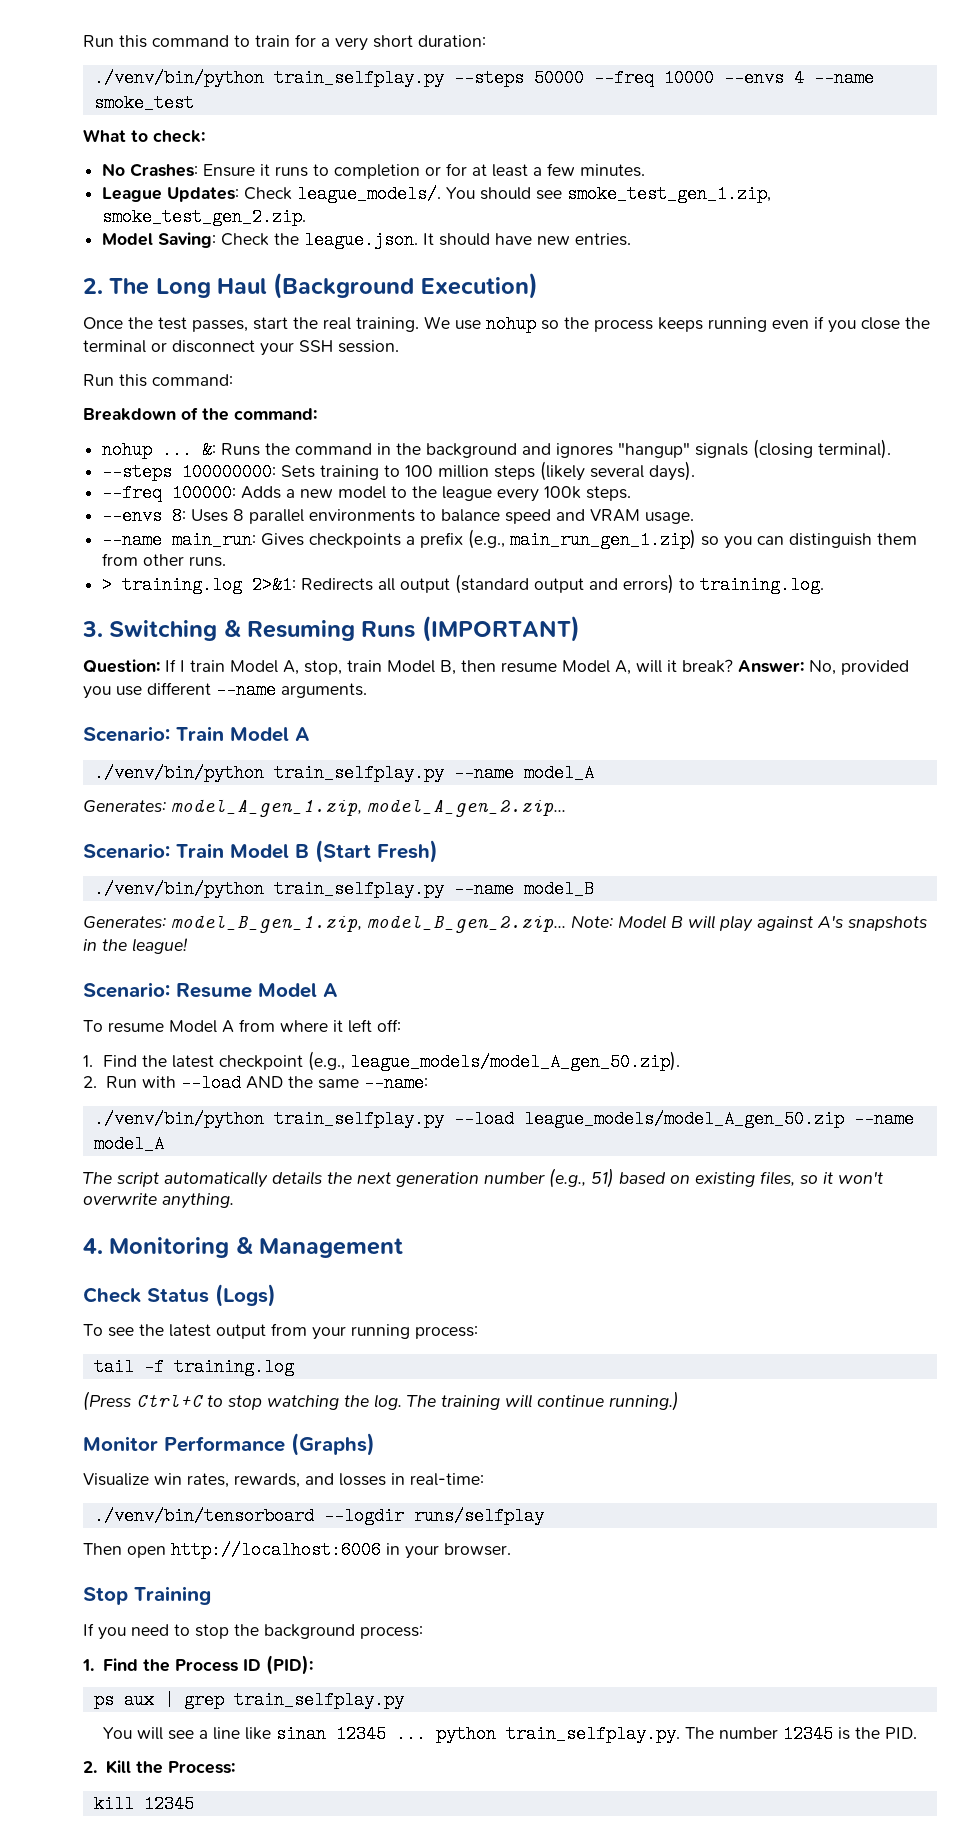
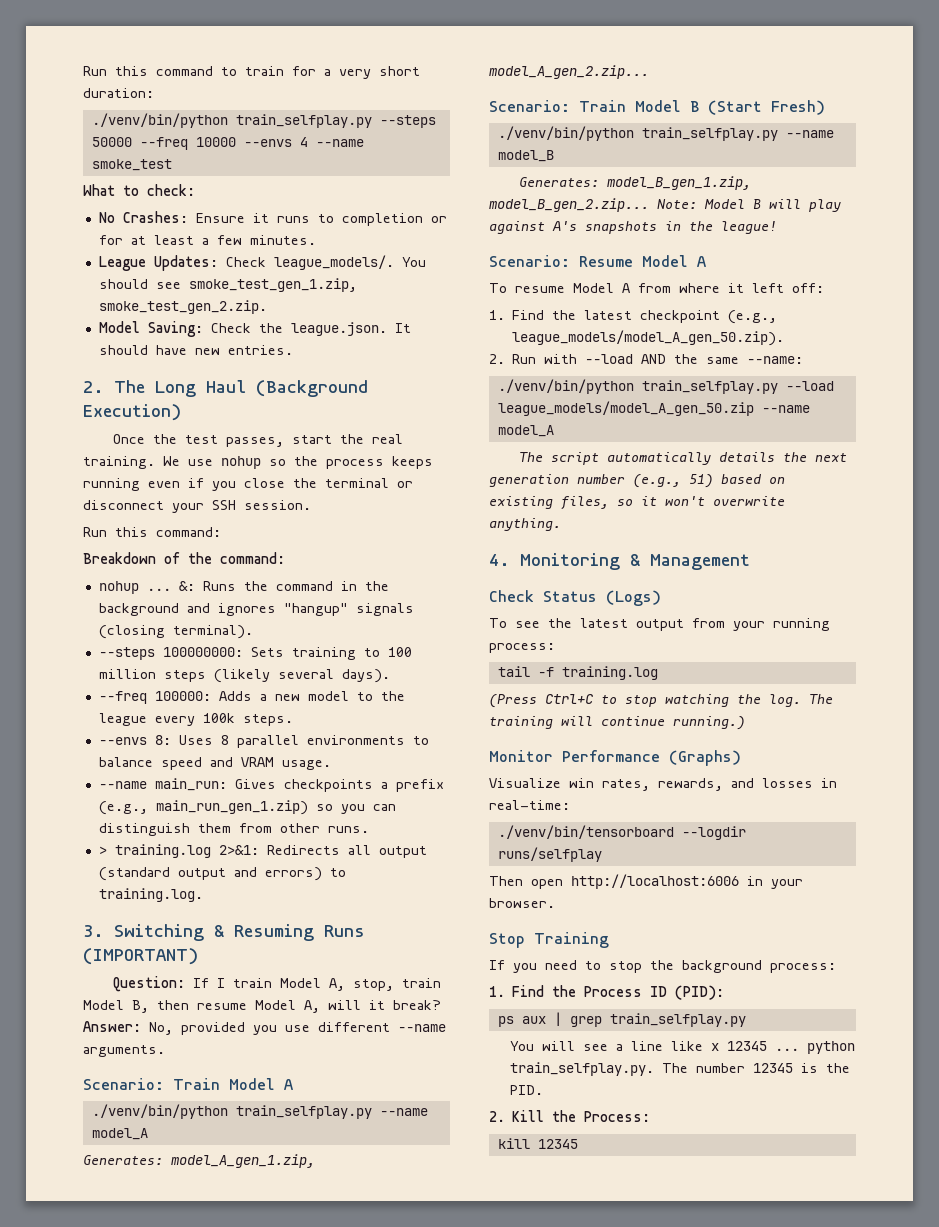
- You will see a line like sinan 12345 ... python train_selfplay.py. The number 12345 is the PID.
+ You will see a line like x 12345 ... python train_selfplay.py. The number 12345 is the PID.

